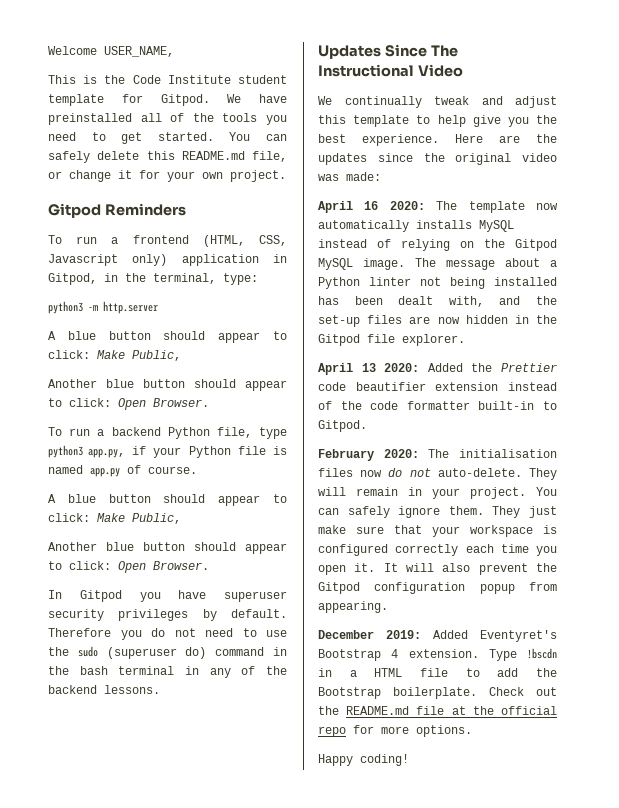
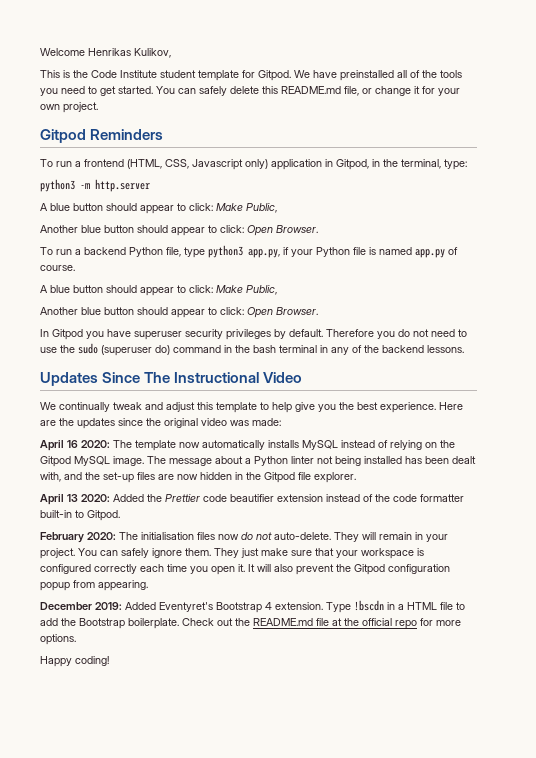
- Welcome USER_NAME,
+ Welcome Henrikas Kulikov,

